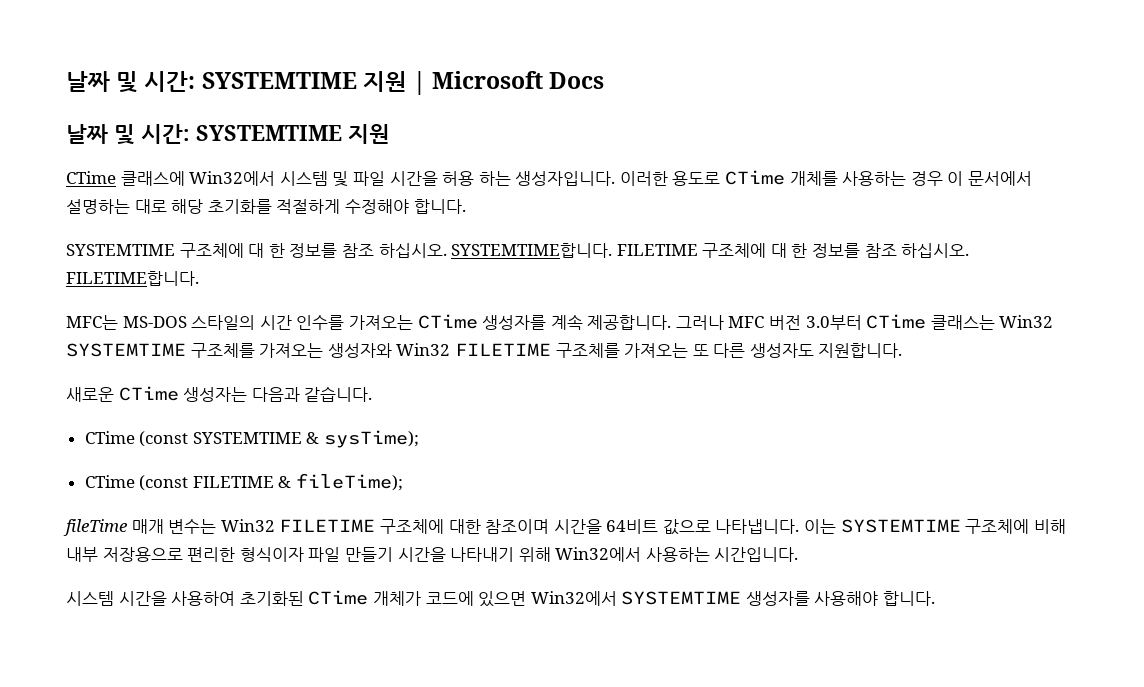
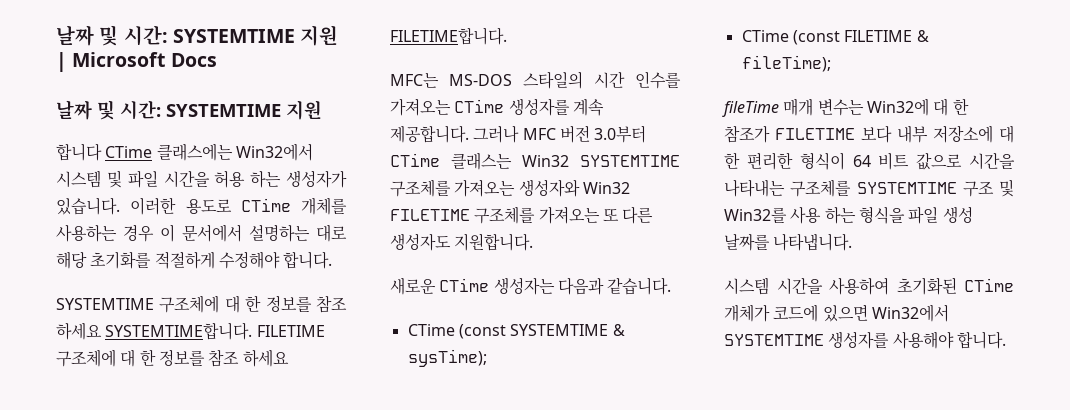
- CTime 클래스에 Win32에서 시스템 및 파일 시간을 허용 하는 생성자입니다.
+ 합니다 CTime 클래스에는 Win32에서 시스템 및 파일 시간을 허용 하는 생성자가 있습니다.
- SYSTEMTIME 구조체에 대 한 정보를 참조 하십시오. SYSTEMTIME합니다.
+ SYSTEMTIME 구조체에 대 한 정보를 참조 하세요 SYSTEMTIME합니다.
- FILETIME 구조체에 대 한 정보를 참조 하십시오. FILETIME합니다.
+ FILETIME 구조체에 대 한 정보를 참조 하세요 FILETIME합니다.
- fileTime 매개 변수는 Win32 FILETIME 구조체에 대한 참조이며 시간을 64비트 값으로 나타냅니다. 이는 SYSTEMTIME 구조체에 비해 내부 저장용으로 편리한 형식이자 파일 만들기 시간을 나타내기 위해 Win32에서 사용하는 시간입니다.
+ fileTime 매개 변수는 Win32에 대 한 참조가 FILETIME 보다 내부 저장소에 대 한 편리한 형식이 64 비트 값으로 시간을 나타내는 구조체를 SYSTEMTIME 구조 및 Win32를 사용 하는 형식을 파일 생성 날짜를 나타냅니다.

